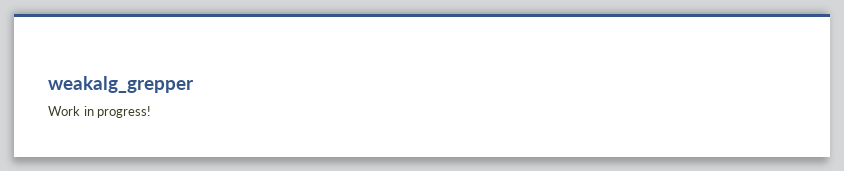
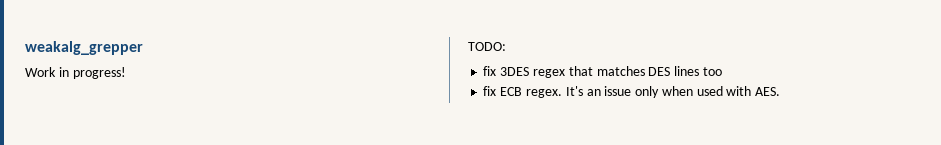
+ TODO:
+ fix 3DES regex that matches DES lines too
+ fix ECB regex. It's an issue only when used with AES.

